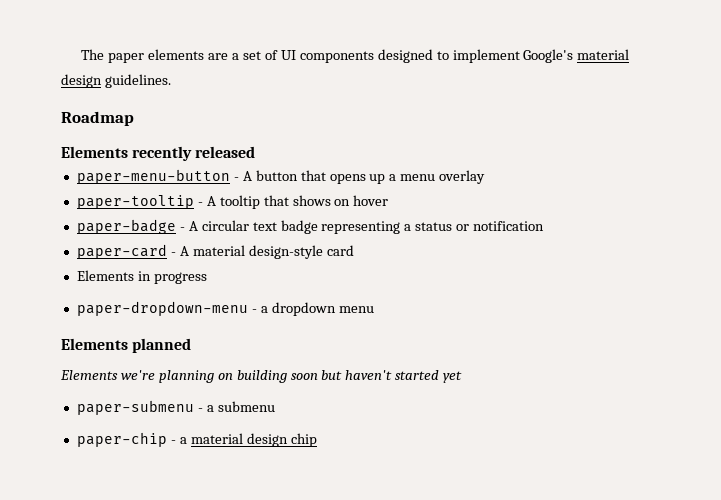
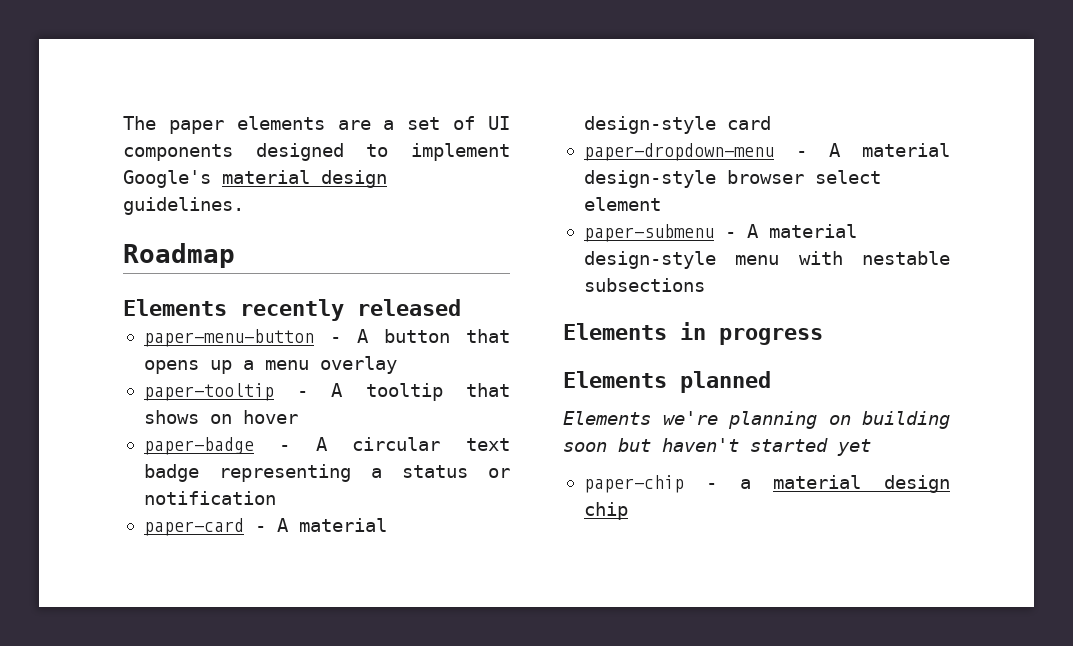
+ paper-dropdown-menu - A material design-style browser select element
+ paper-submenu - A material design-style menu with nestable subsections
  Elements in progress
- paper-dropdown-menu - a dropdown menu
- paper-submenu - a submenu

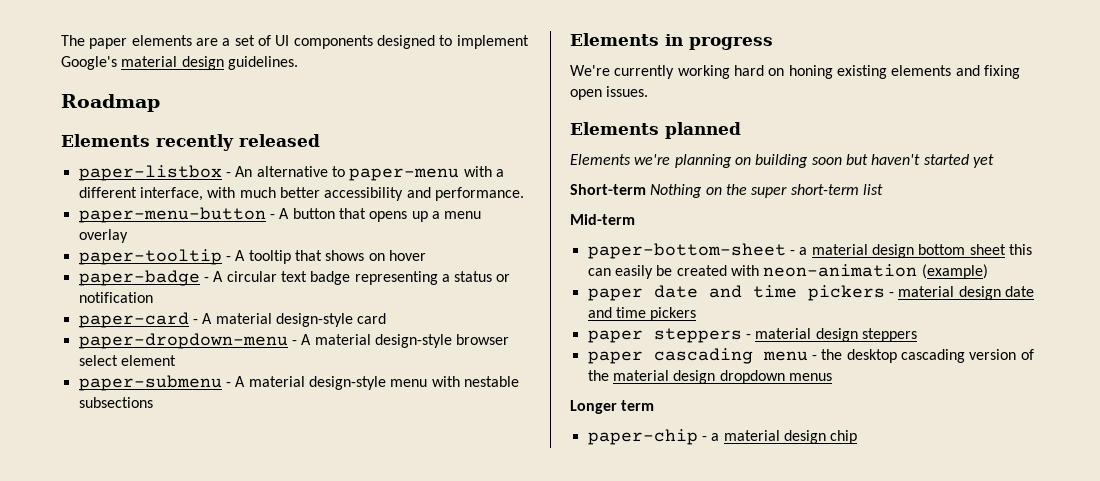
+ paper-listbox - An alternative to paper-menu with a different interface, with much better accessibility and performance.
+ We're currently working hard on honing existing elements and fixing open issues.
+ Short-term Nothing on the super short-term list
+ Mid-term
+ paper-bottom-sheet - a material design bottom sheet this can easily be created with neon-animation (example)
+ paper date and time pickers - material design date and time pickers
+ paper steppers - material design steppers
+ paper cascading menu - the desktop cascading version of the material design dropdown menus
+ Longer term

